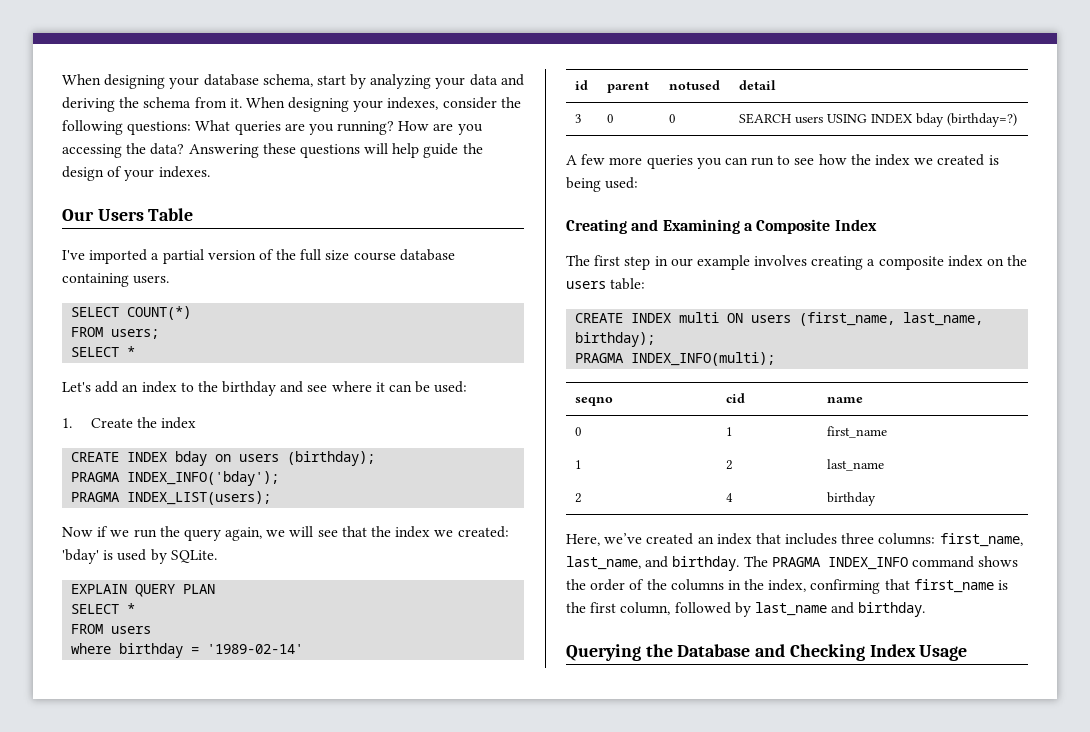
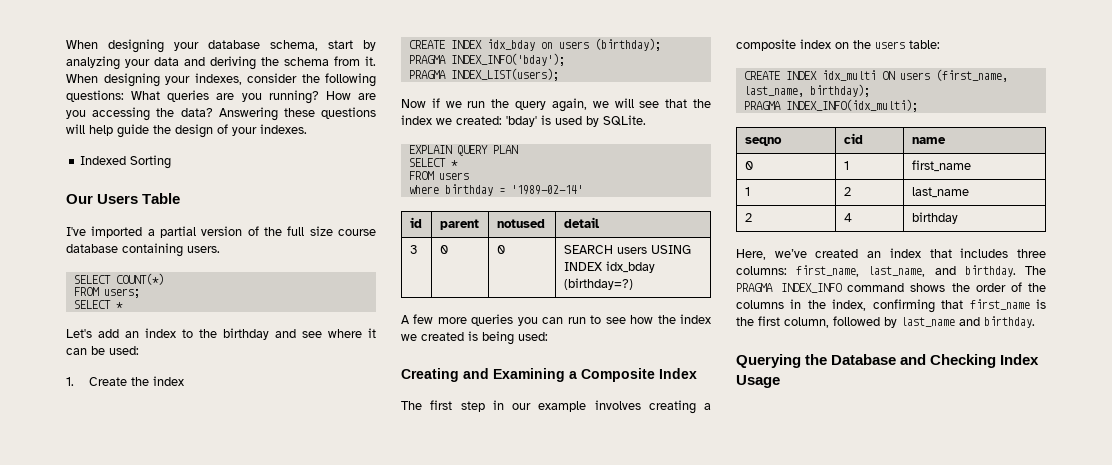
+ Indexed Sorting
- CREATE INDEX bday on users (birthday);
+ CREATE INDEX idx_bday on users (birthday);
- 3 | 0 | 0 | SEARCH users USING INDEX bday (birthday=?)
+ 3 | 0 | 0 | SEARCH users USING INDEX idx_bday (birthday=?)
- CREATE INDEX multi ON users (first_name, last_name, birthday);
+ CREATE INDEX idx_multi ON users (first_name, last_name, birthday);
- PRAGMA INDEX_INFO(multi);
+ PRAGMA INDEX_INFO(idx_multi);

